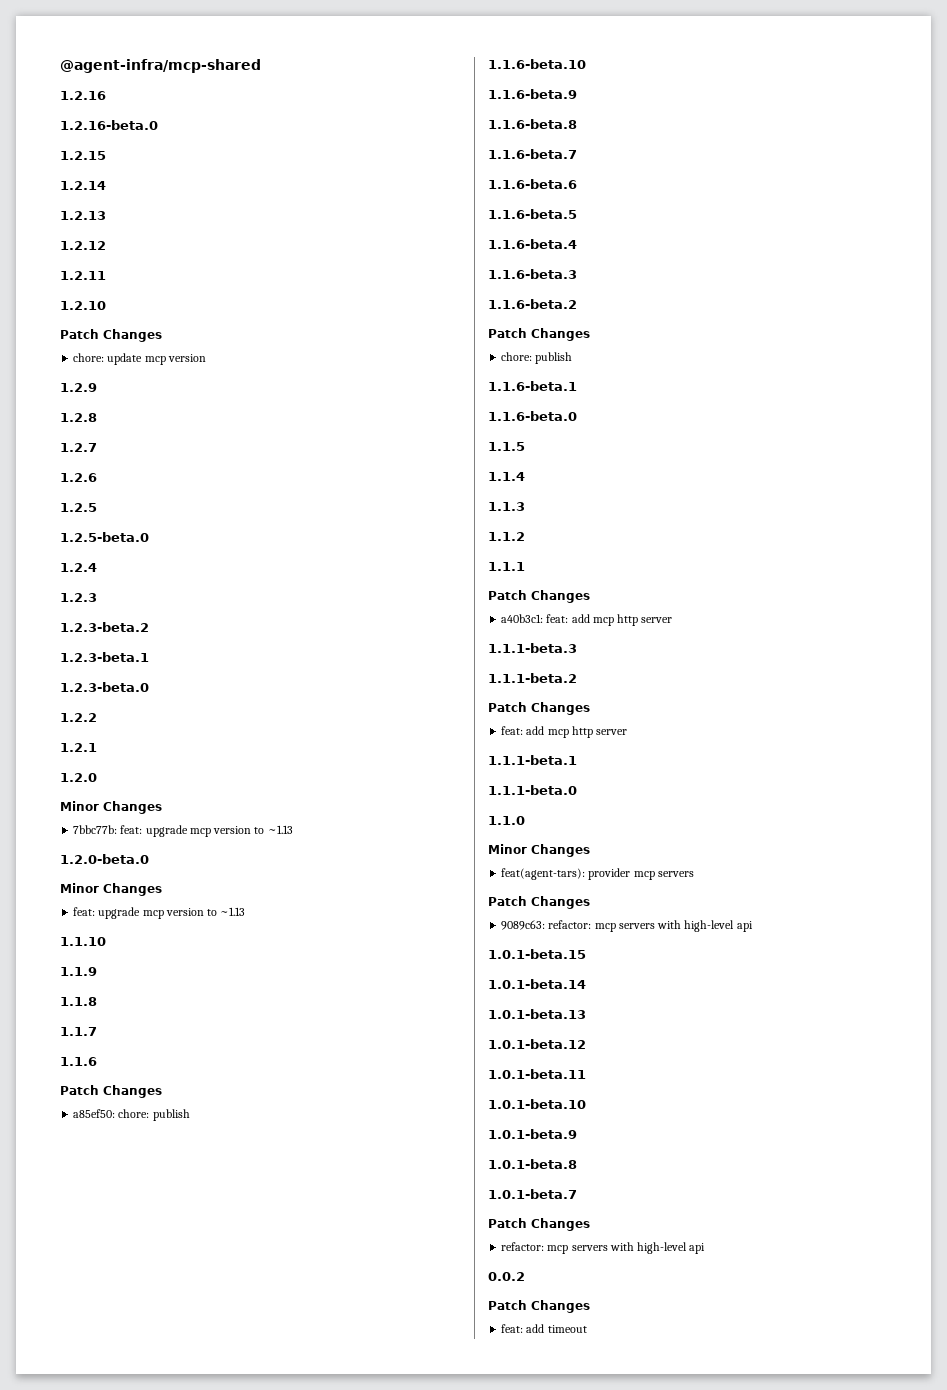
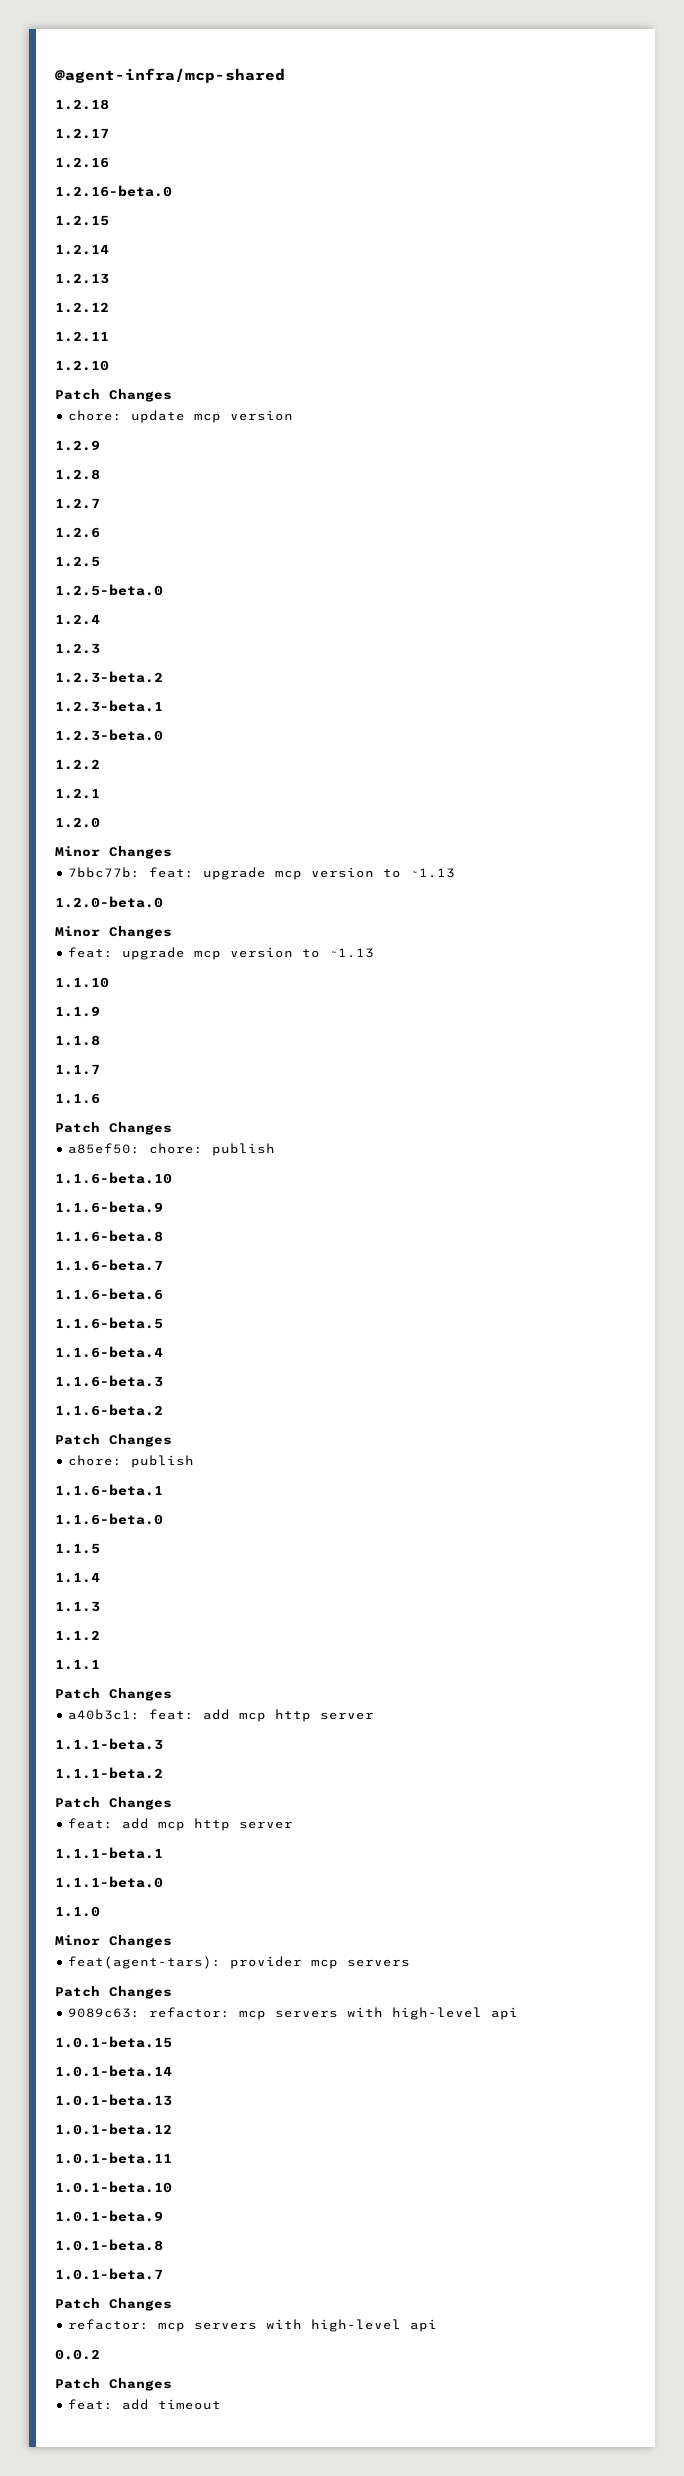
+ 1.2.18
+ 1.2.17

